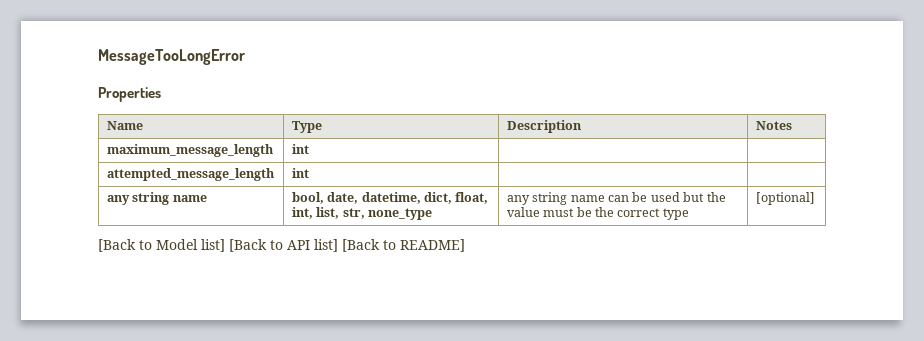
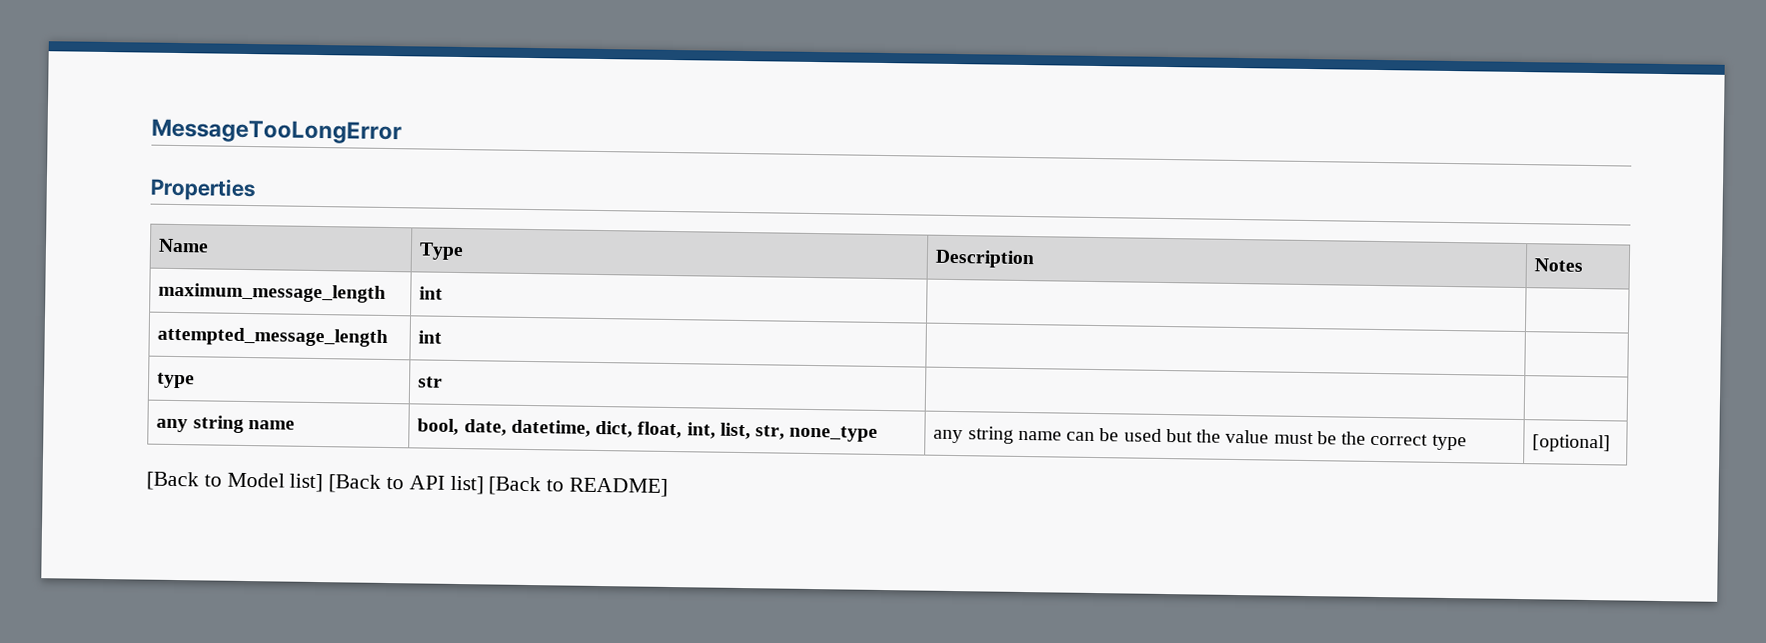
+ type | str | |

